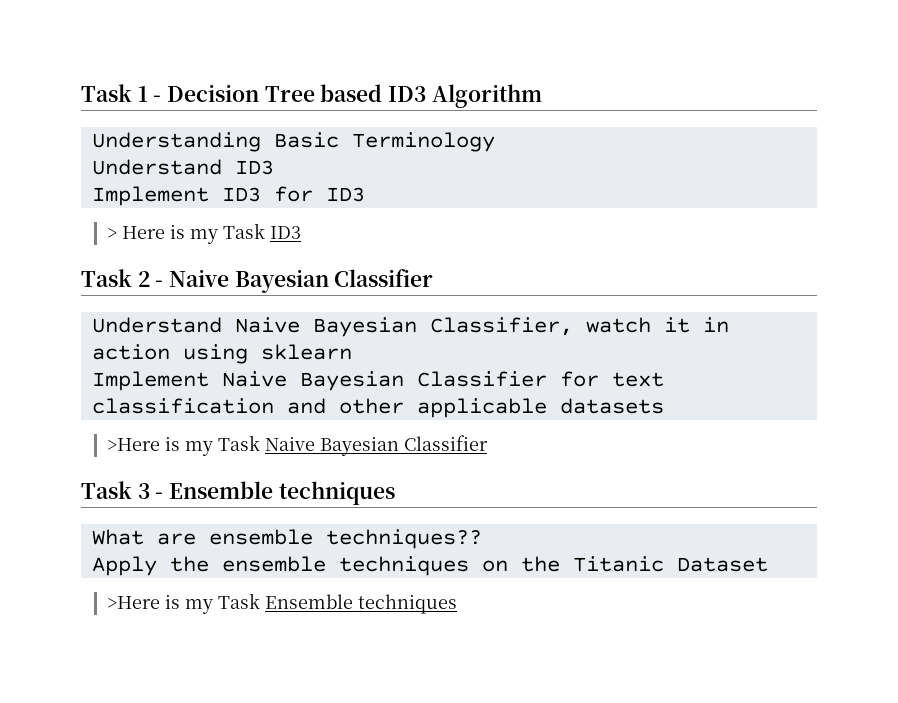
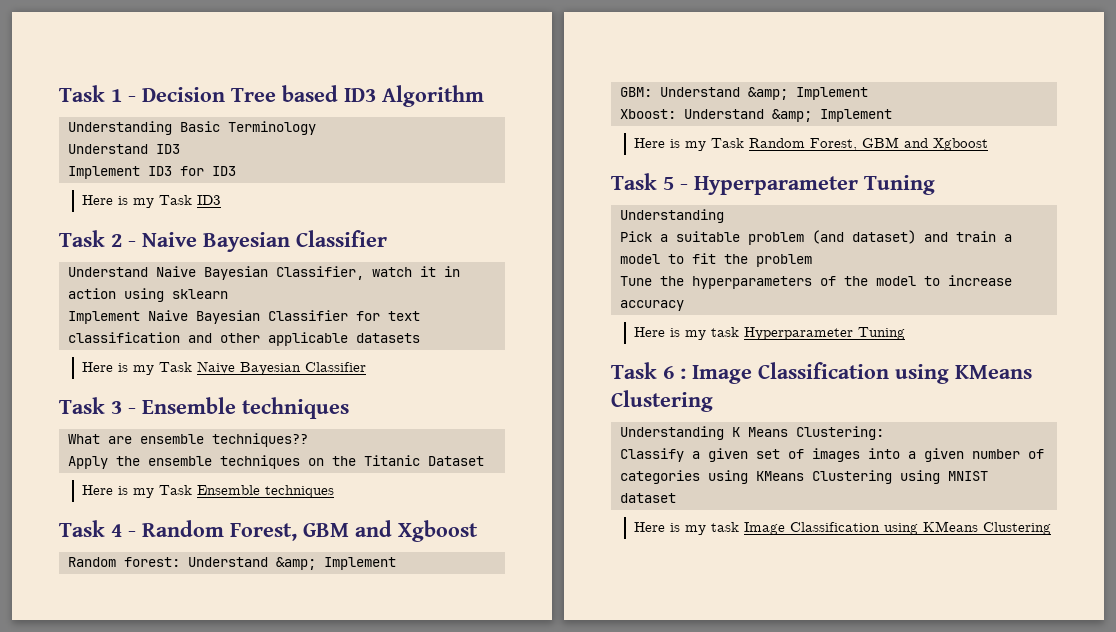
- > Here is my Task ID3
+ Here is my Task ID3
- >Here is my Task Naive Bayesian Classifier
+ Here is my Task Naive Bayesian Classifier
- >Here is my Task Ensemble techniques
+ Here is my Task Ensemble techniques
+ Task 4 - Random Forest, GBM and Xgboost
+ Random forest: Understand &amp; Implement
+ GBM: Understand &amp; Implement
+ Xboost: Understand &amp; Implement
+ Here is my Task Random Forest, GBM and Xgboost
+ Task 5 - Hyperparameter Tuning
+ Understanding
+ Pick a suitable problem (and dataset) and train a model to fit the problem
+ Tune the hyperparameters of the model to increase accuracy
+ Here is my task Hyperparameter Tuning
+ Task 6 : Image Classification using KMeans Clustering
+ Understanding K Means Clustering:
+ Classify a given set of images into a given number of categories using KMeans Clustering using MNIST dataset
+ Here is my task Image Classification using KMeans Clustering

